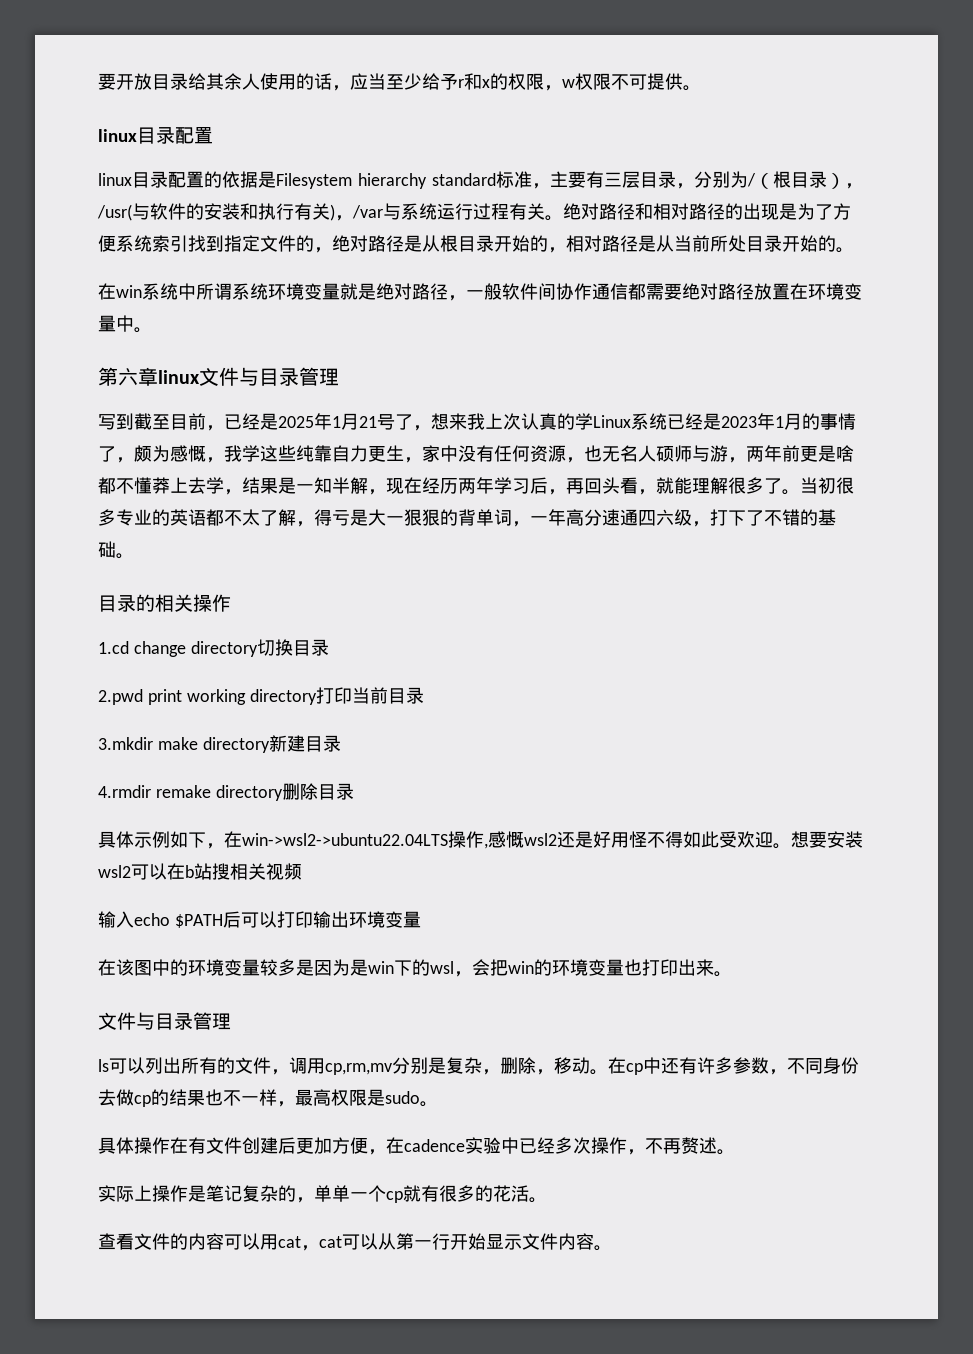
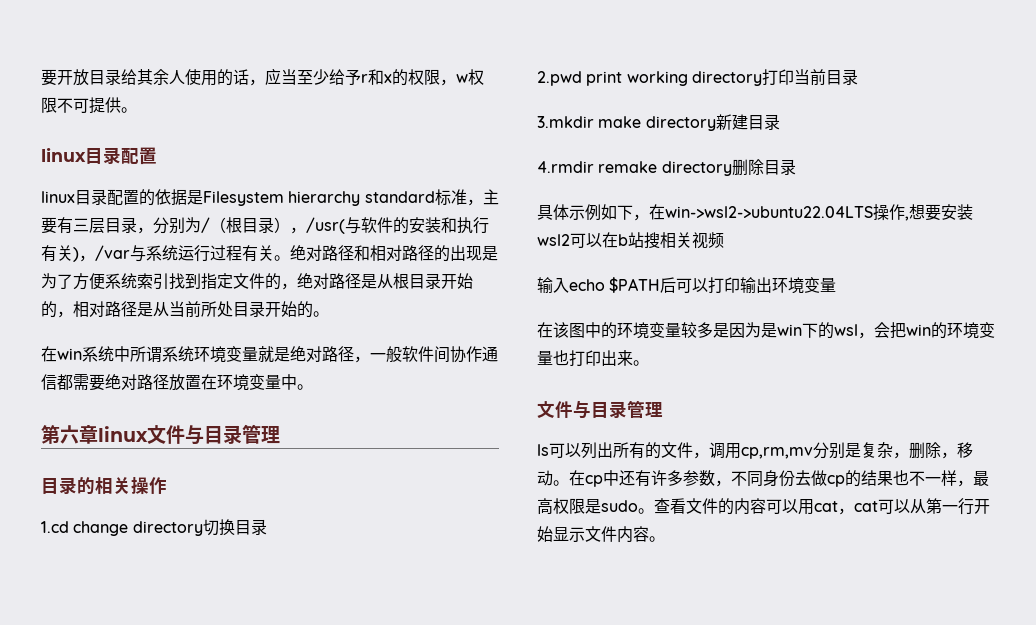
- 写到截至目前，已经是2025年1月21号了，想来我上次认真的学Linux系统已经是2023年1月的事情了，颇为感慨，我学这些纯靠自力更生，家中没有任何资源，也无名人硕师与游，两年前更是啥都不懂莽上去学，结果是一知半解，现在经历两年学习后，再回头看，就能理解很多了。当初很多专业的英语都不太了解，得亏是大一狠狠的背单词，一年高分速通四六级，打下了不错的基础。
- 具体示例如下，在win->wsl2->ubuntu22.04LTS操作,感慨wsl2还是好用怪不得如此受欢迎。想要安装wsl2可以在b站搜相关视频
+ 具体示例如下，在win->wsl2->ubuntu22.04LTS操作,想要安装wsl2可以在b站搜相关视频
- 在cp中还有许多参数，不同身份去做cp的结果也不一样，最高权限是sudo。
- 具体操作在有文件创建后更加方便，在cadence实验中已经多次操作，不再赘述。
- 实际上操作是笔记复杂的，单单一个cp就有很多的花活。
- 查看文件的内容可以用cat，cat可以从第一行开始显示文件内容。
+ 在cp中还有许多参数，不同身份去做cp的结果也不一样，最高权限是sudo。查看文件的内容可以用cat，cat可以从第一行开始显示文件内容。

